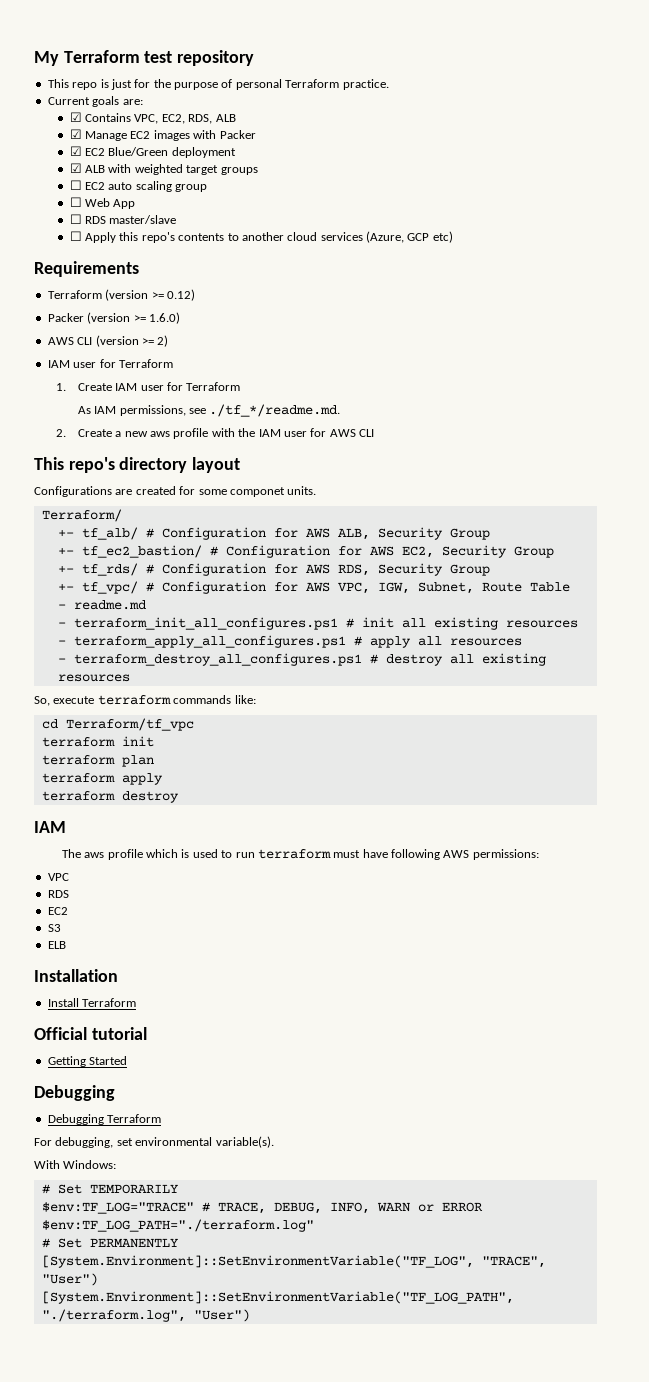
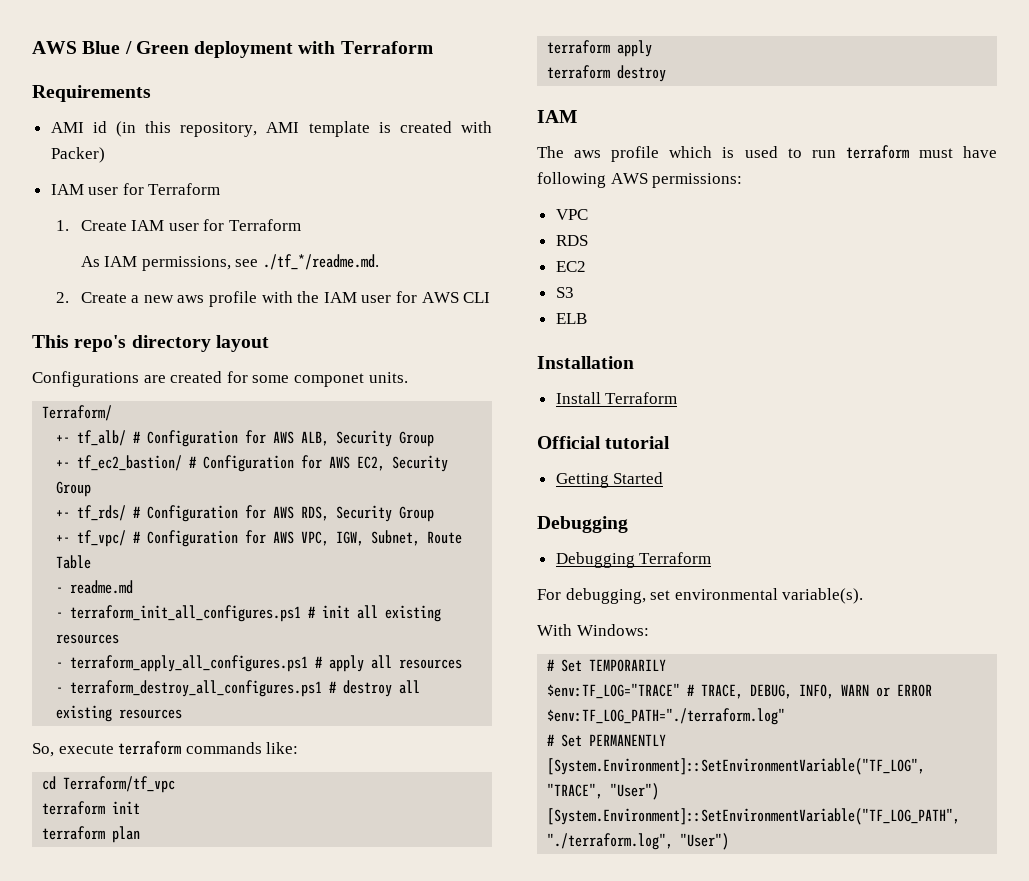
- My Terraform test repository
- This repo is just for the purpose of personal Terraform practice.
- Current goals are:
- ☑ Contains VPC, EC2, RDS, ALB
- ☑ Manage EC2 images with Packer
- ☑ EC2 Blue/Green deployment
- ☑ ALB with weighted target groups
- ☐ EC2 auto scaling group
- ☐ Web App
- ☐ RDS master/slave
- ☐ Apply this repo's contents to another cloud services (Azure, GCP etc)
+ AWS Blue / Green deployment with Terraform
  Requirements
- Terraform (version >= 0.12)
- Packer (version >= 1.6.0)
- AWS CLI (version >= 2)
+ AMI id (in this repository, AMI template is created with Packer)

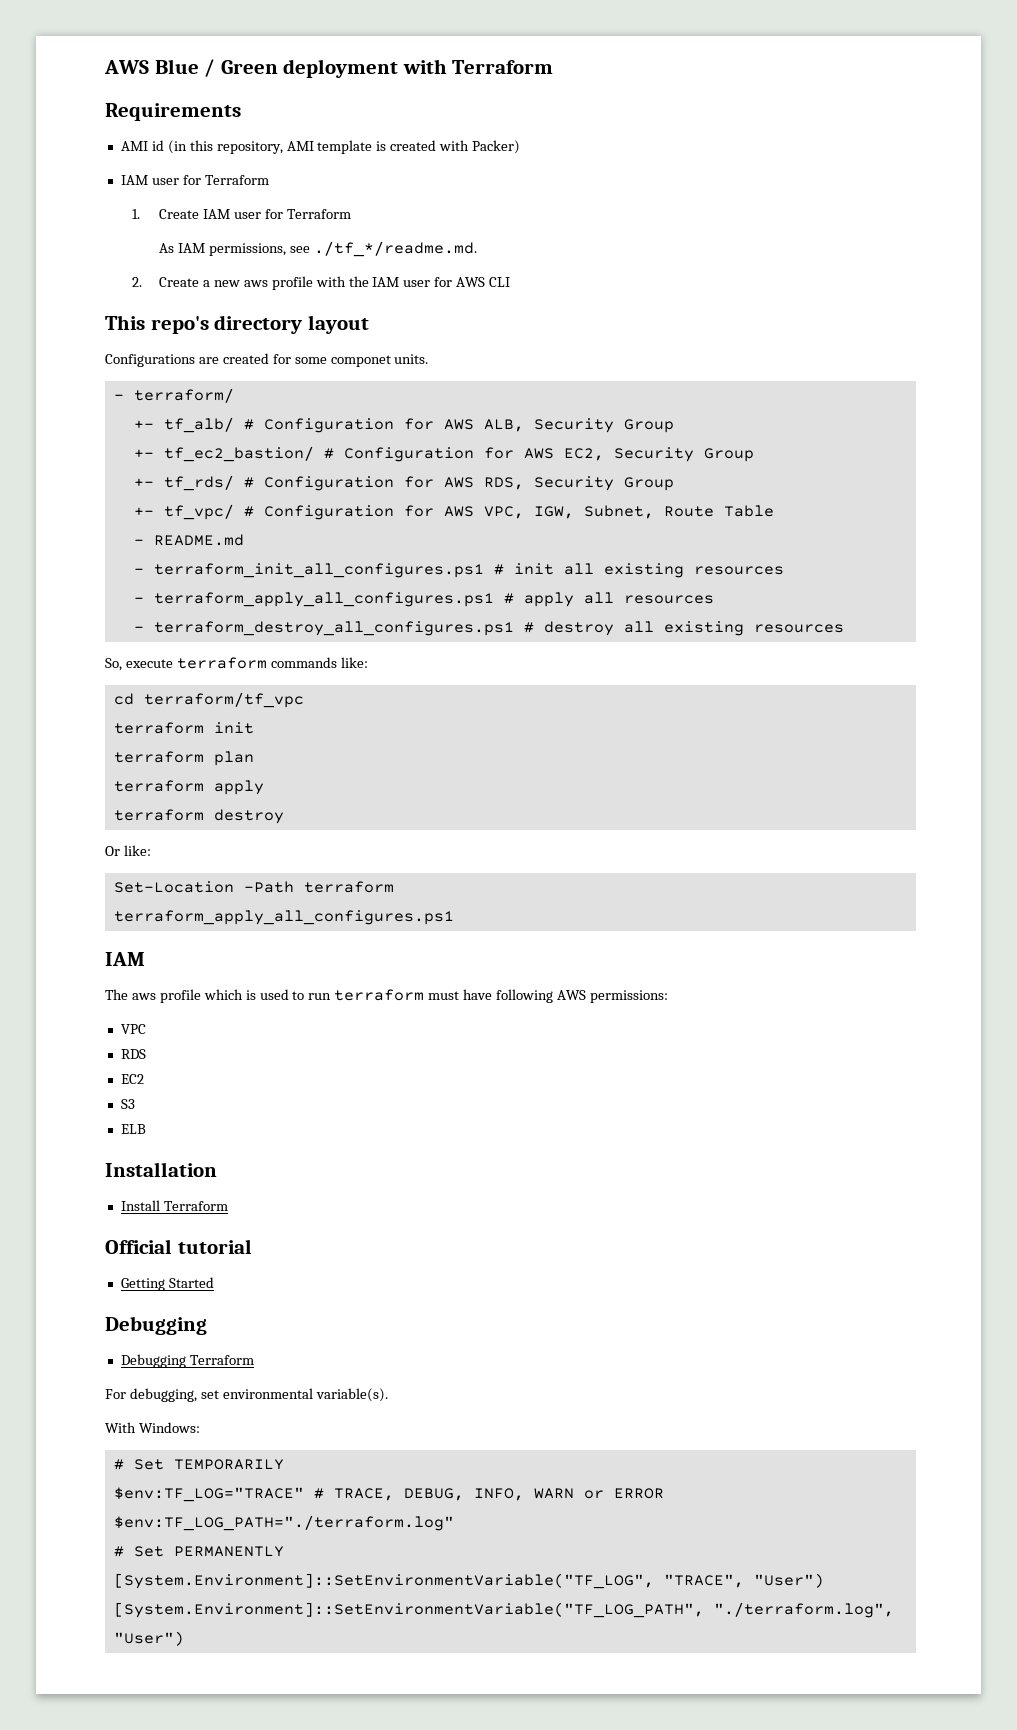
- Terraform/
+ - terraform/
- - readme.md
+ - README.md
- cd Terraform/tf_vpc
+ cd terraform/tf_vpc
+ Or like:
+ Set-Location -Path terraform
+ terraform_apply_all_configures.ps1

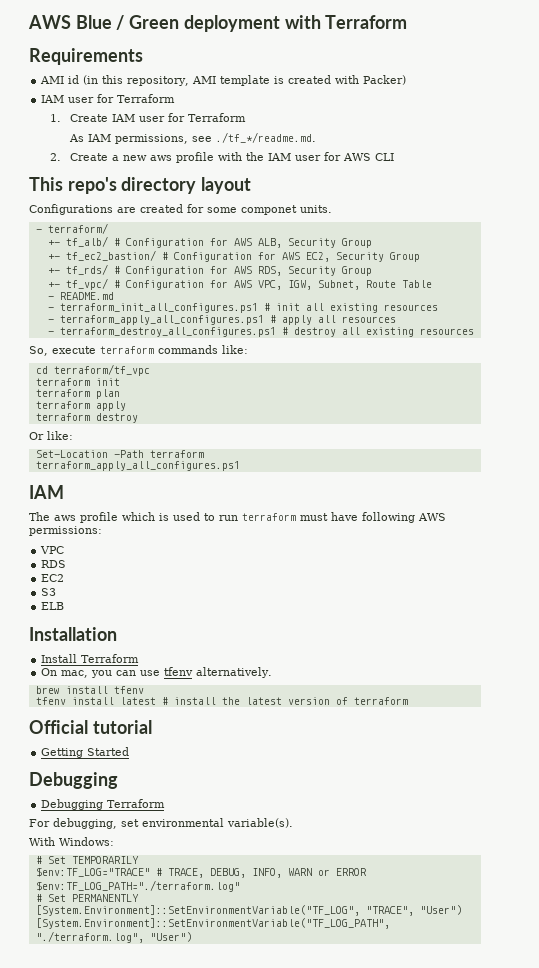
+ On mac, you can use tfenv alternatively.
+ brew install tfenv
+ tfenv install latest # install the latest version of terraform

